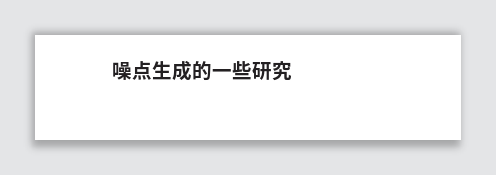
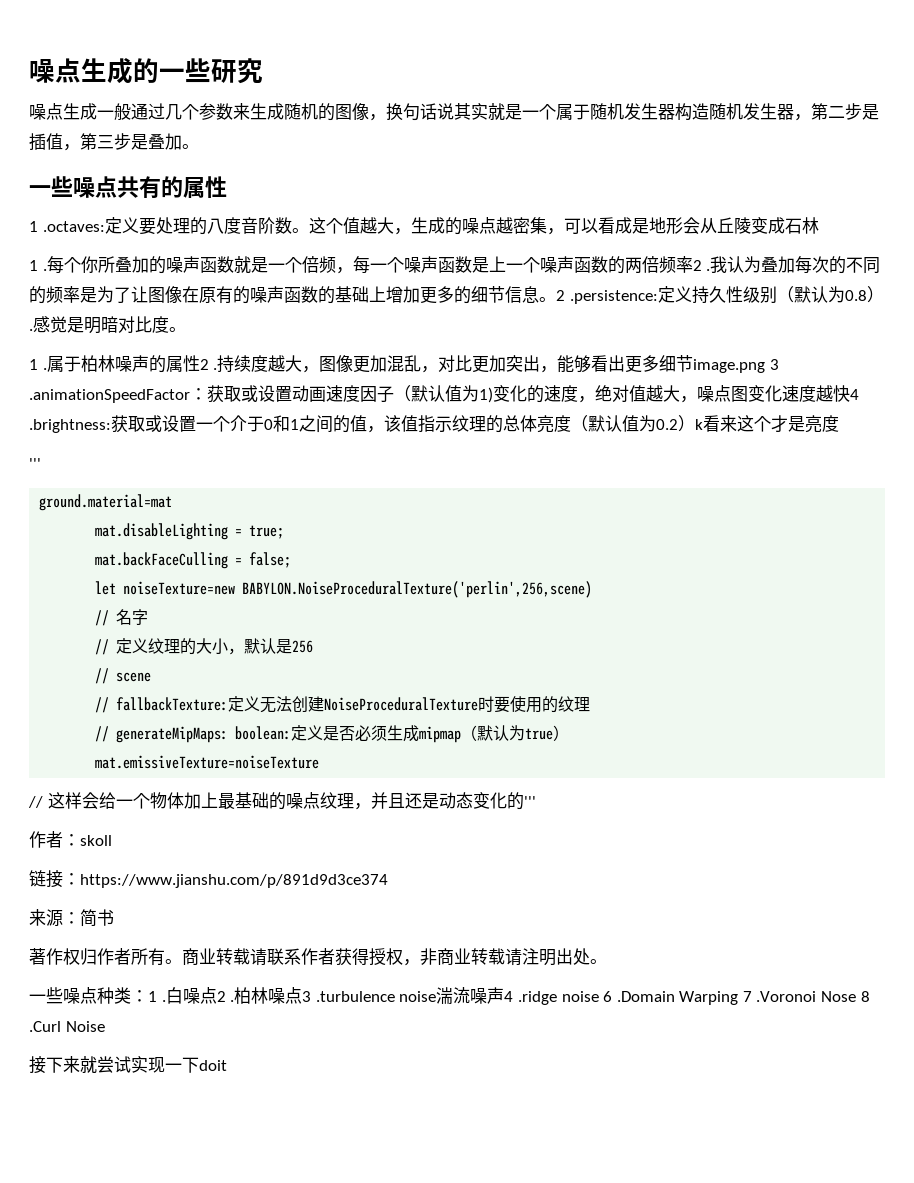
+ 噪点生成一般通过几个参数来生成随机的图像，换句话说其实就是一个属于随机发生器构造随机发生器，第二步是插值，第三步是叠加。
+ 一些噪点共有的属性
+ 1 .octaves:定义要处理的八度音阶数。这个值越大，生成的噪点越密集，可以看成是地形会从丘陵变成石林
+ 1 .每个你所叠加的噪声函数就是一个倍频，每一个噪声函数是上一个噪声函数的两倍频率2 .我认为叠加每次的不同的频率是为了让图像在原有的噪声函数的基础上增加更多的细节信息。2 .persistence:定义持久性级别（默认为0.8）.感觉是明暗对比度。
+ 1 .属于柏林噪声的属性2 .持续度越大，图像更加混乱，对比更加突出，能够看出更多细节image.png 3 .animationSpeedFactor：获取或设置动画速度因子（默认值为1)变化的速度，绝对值越大，噪点图变化速度越快4 .brightness:获取或设置一个介于0和1之间的值，该值指示纹理的总体亮度（默认值为0.2）k看来这个才是亮度
+ '''
+ ground.material=mat
+ mat.disableLighting = true;
+ mat.backFaceCulling = false;
+ let noiseTexture=new BABYLON.NoiseProceduralTexture('perlin',256,scene)
+ // 名字
+ // 定义纹理的大小，默认是256
+ // scene
+ // fallbackTexture:定义无法创建NoiseProceduralTexture时要使用的纹理
+ // generateMipMaps: boolean:定义是否必须生成mipmap（默认为true）
+ mat.emissiveTexture=noiseTexture
+ // 这样会给一个物体加上最基础的噪点纹理，并且还是动态变化的'''
+ 作者：skoll
+ 链接：https://www.jianshu.com/p/891d9d3ce374
+ 来源：简书
+ 著作权归作者所有。商业转载请联系作者获得授权，非商业转载请注明出处。
+ 一些噪点种类：1 .白噪点2 .柏林噪点3 .turbulence noise湍流噪声4 .ridge noise 6 .Domain Warping 7 .Voronoi Nose 8 .Curl Noise
+ 接下来就尝试实现一下doit

